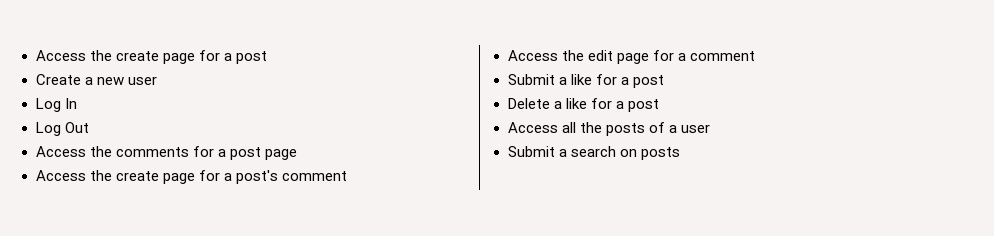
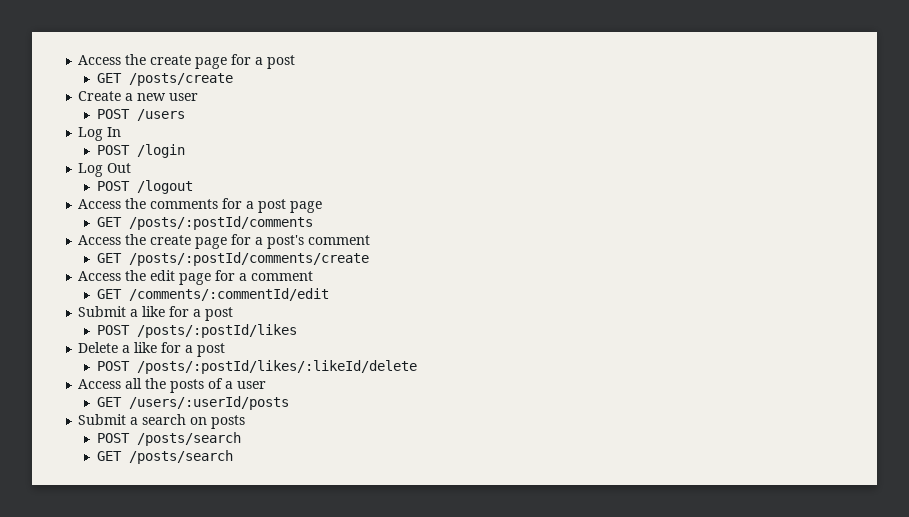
+ GET /posts/create
+ POST /users
+ POST /login
+ POST /logout
+ GET /posts/:postId/comments
+ GET /posts/:postId/comments/create
+ GET /comments/:commentId/edit
+ POST /posts/:postId/likes
+ POST /posts/:postId/likes/:likeId/delete
+ GET /users/:userId/posts
+ POST /posts/search
+ GET /posts/search

